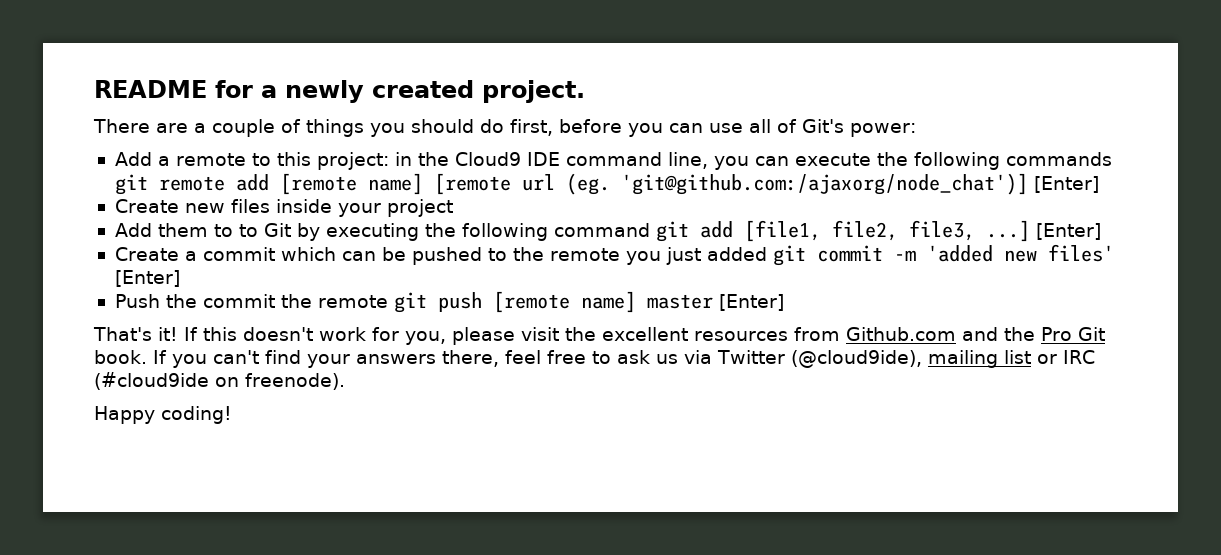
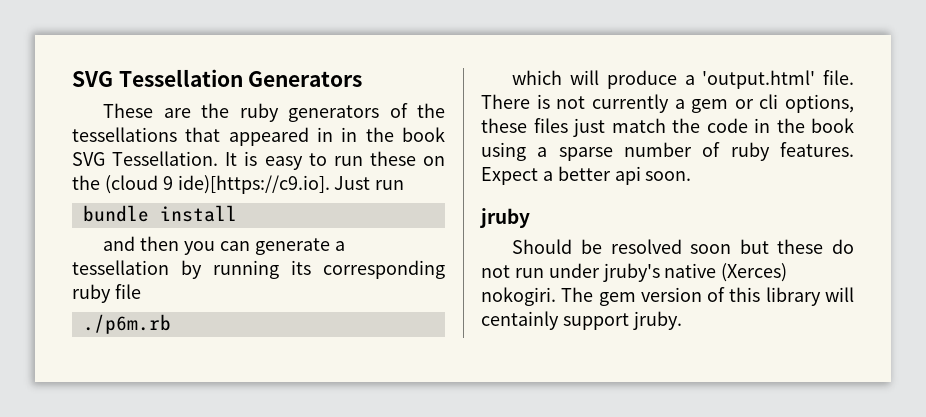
- README for a newly created project.
- There are a couple of things you should do first, before you can use all of Git's power:
- Add a remote to this project: in the Cloud9 IDE command line, you can execute the following commands git remote add [remote name] [remote url (eg. 'git@github.com:/ajaxorg/node_chat')] [Enter]
- Create new files inside your project
- Add them to to Git by executing the following command git add [file1, file2, file3, ...] [Enter]
- Create a commit which can be pushed to the remote you just added git commit -m 'added new files' [Enter]
- Push the commit the remote git push [remote name] master [Enter]
- That's it! If this doesn't work for you, please visit the excellent resources from Github.com and the Pro Git book. If you can't find your answers there, feel free to ask us via Twitter (@cloud9ide), mailing list or IRC (#cloud9ide on freenode).
- Happy coding!
+ SVG Tessellation Generators
+ These are the ruby generators of the tessellations that appeared in in the book SVG Tessellation. It is easy to run these on the (cloud 9 ide)[https://c9.io]. Just run
+ bundle install
+ and then you can generate a tessellation by running its corresponding ruby file
+ ./p6m.rb
+ which will produce a 'output.html' file. There is not currently a gem or cli options, these files just match the code in the book using a sparse number of ruby features. Expect a better api soon.
+ jruby
+ Should be resolved soon but these do not run under jruby's native (Xerces) nokogiri. The gem version of this library will centainly support jruby.

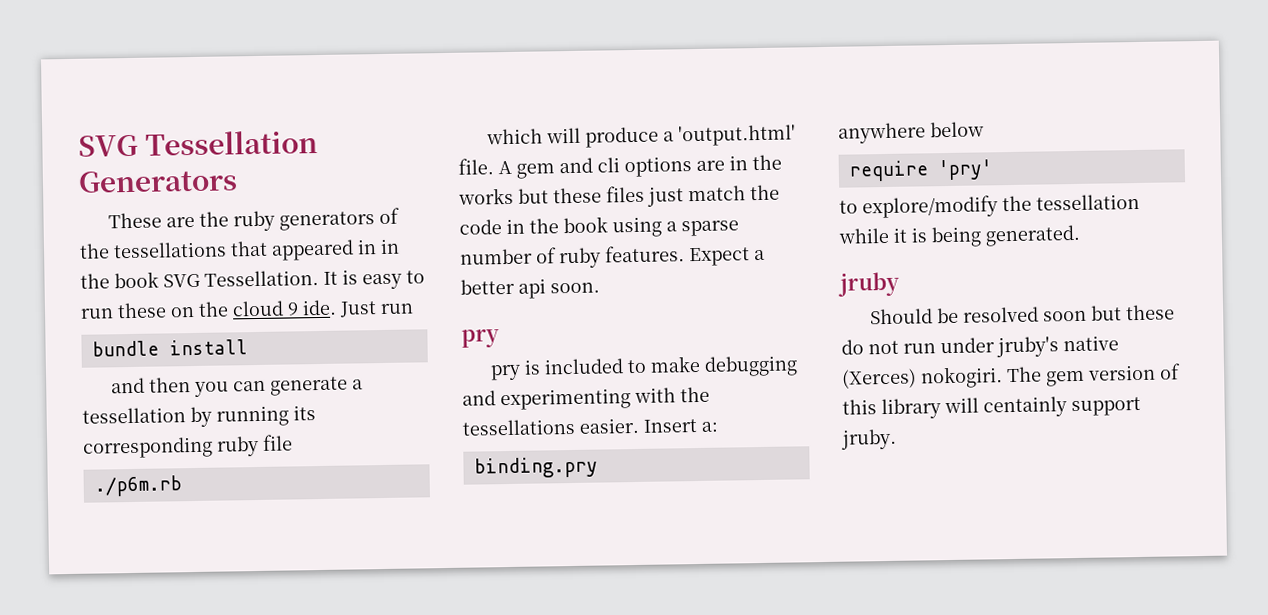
- It is easy to run these on the (cloud 9 ide)[https://c9.io]. Just run
+ It is easy to run these on the cloud 9 ide. Just run
- There is not currently a gem or cli options, these files just match the code in the book using a sparse number of ruby features.
+ A gem and cli options are in the works but these files just match the code in the book using a sparse number of ruby features.
  Expect a better api soon.
+ pry
+ pry is included to make debugging and experimenting with the tessellations easier. Insert a:
+ binding.pry
+ anywhere below
+ require 'pry'
+ to explore/modify the tessellation while it is being generated.

